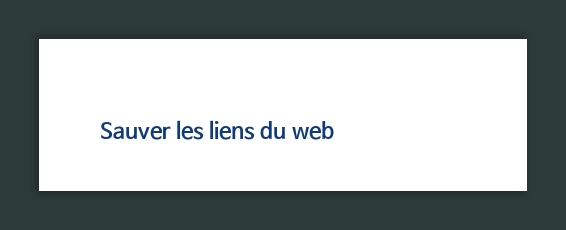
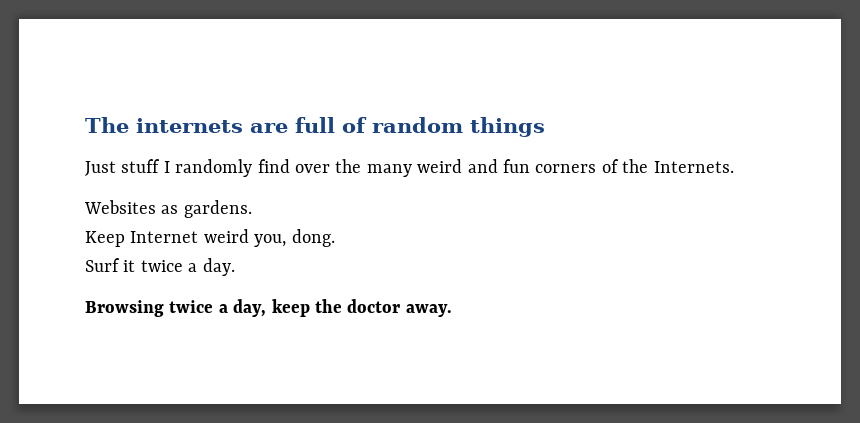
- Sauver les liens du web
+ The internets are full of random things
+ Just stuff I randomly find over the many weird and fun corners of the Internets.
+ Websites as gardens.
+ Keep Internet weird you, dong.
+ Surf it twice a day.
+ Browsing twice a day, keep the doctor away.

